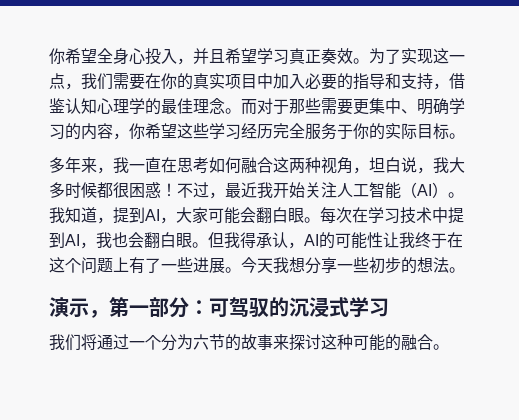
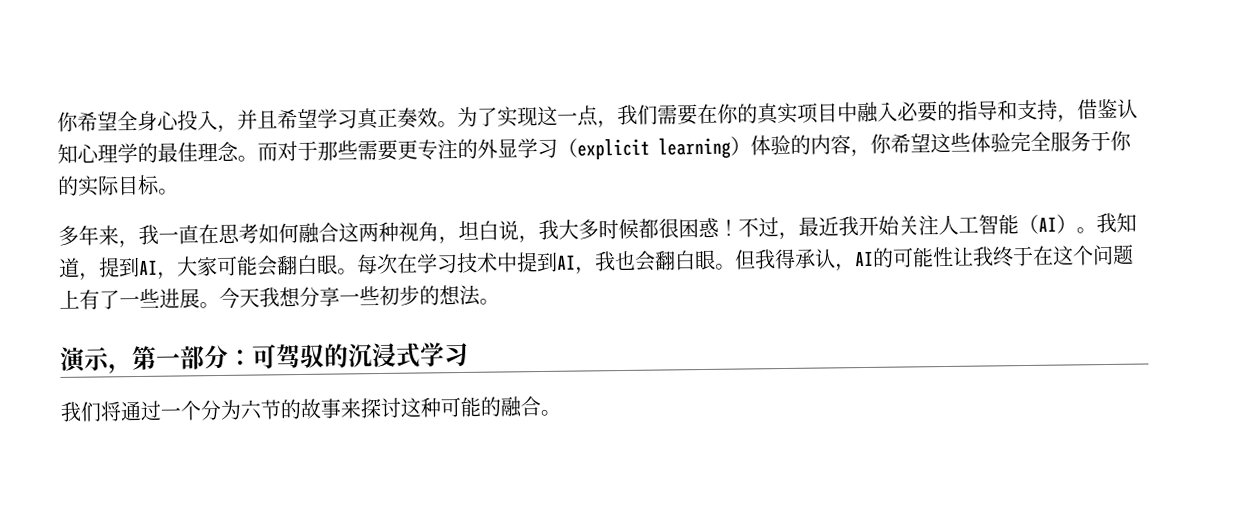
- 为了实现这一点，我们需要在你的真实项目中加入必要的指导和支持，借鉴认知心理学的最佳理念。
+ 为了实现这一点，我们需要在你的真实项目中融入必要的指导和支持，借鉴认知心理学的最佳理念。
- 而对于那些需要更集中、明确学习的内容，你希望这些学习经历完全服务于你的实际目标。
+ 而对于那些需要更专注的外显学习（explicit learning）体验的内容，你希望这些体验完全服务于你的实际目标。

